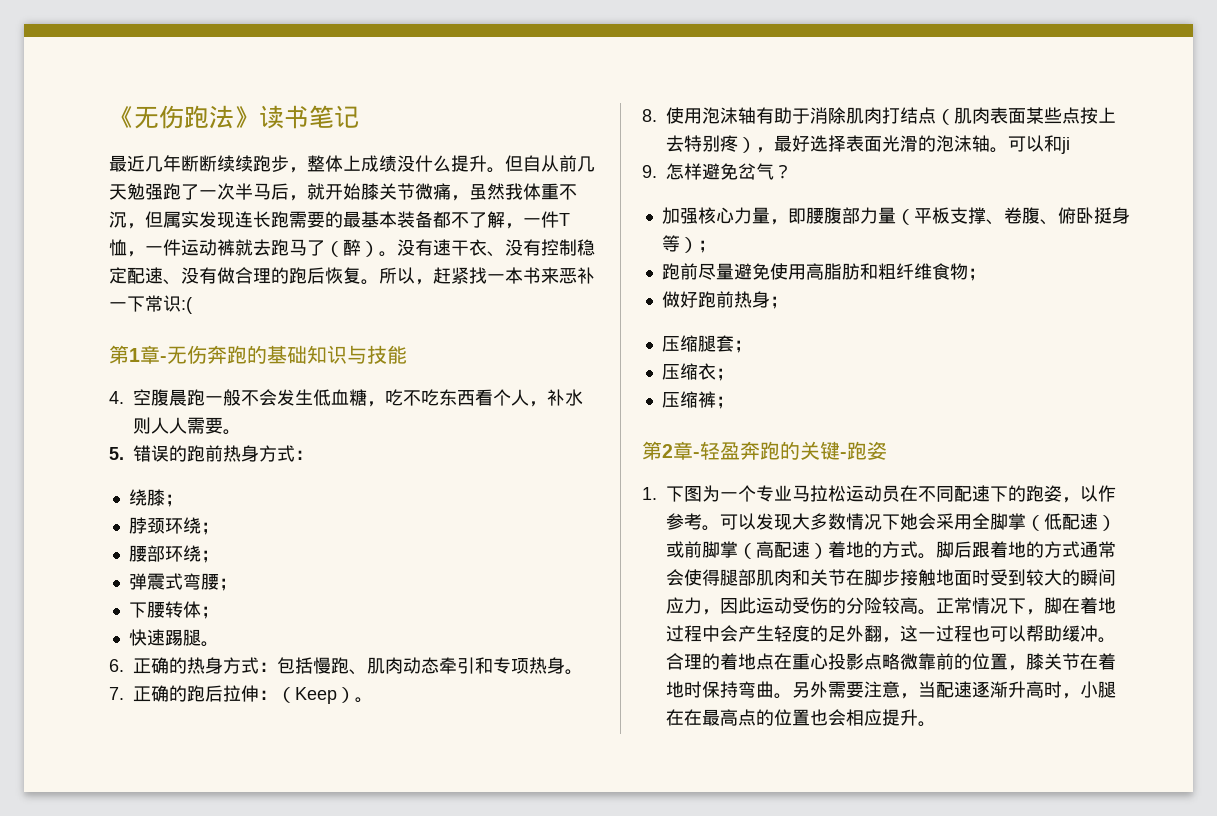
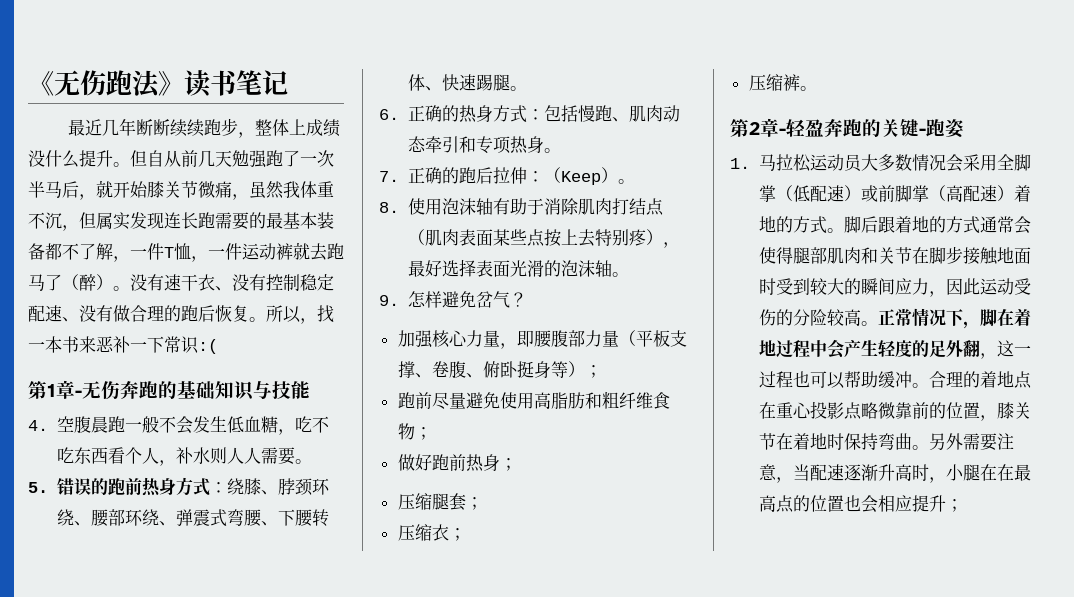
- 所以，赶紧找一本书来恶补一下常识:(
+ 所以，找一本书来恶补一下常识:(
- 5.错误的跑前热身方式：
- 绕膝；
- 脖颈环绕；
- 腰部环绕；
- 弹震式弯腰；
- 下腰转体；
- 快速踢腿。
+ 5.错误的跑前热身方式：绕膝、脖颈环绕、腰部环绕、弹震式弯腰、下腰转体、快速踢腿。
- 可以和ji
- 压缩裤；
+ 压缩裤。
- 1.下图为一个专业马拉松运动员在不同配速下的跑姿，以作参考。可以发现大多数情况下她会采用全脚掌（低配速）或前脚掌（高配速）着地的方式。
+ 1.马拉松运动员大多数情况会采用全脚掌（低配速）或前脚掌（高配速）着地的方式。
- 另外需要注意，当配速逐渐升高时，小腿在在最高点的位置也会相应提升。
+ 另外需要注意，当配速逐渐升高时，小腿在在最高点的位置也会相应提升；

